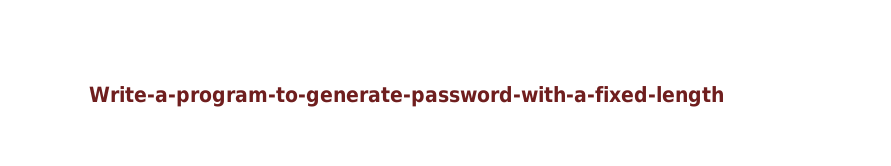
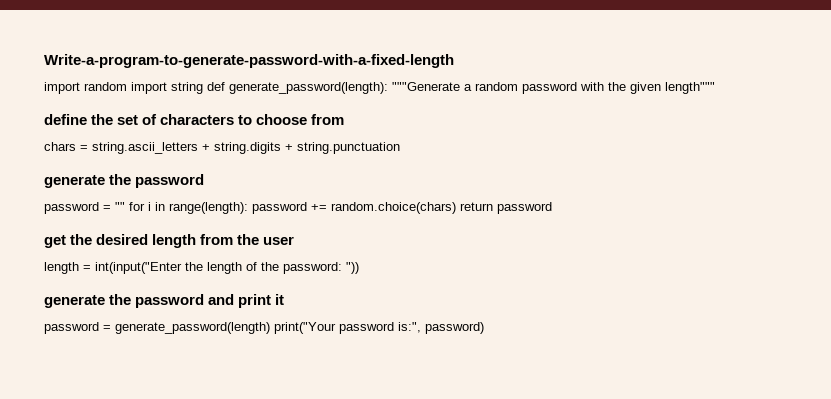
+ import random import string def generate_password(length): """Generate a random password with the given length"""
+ define the set of characters to choose from
+ chars = string.ascii_letters + string.digits + string.punctuation
+ generate the password
+ password = "" for i in range(length): password += random.choice(chars) return password
+ get the desired length from the user
+ length = int(input("Enter the length of the password: "))
+ generate the password and print it
+ password = generate_password(length) print("Your password is:", password)

